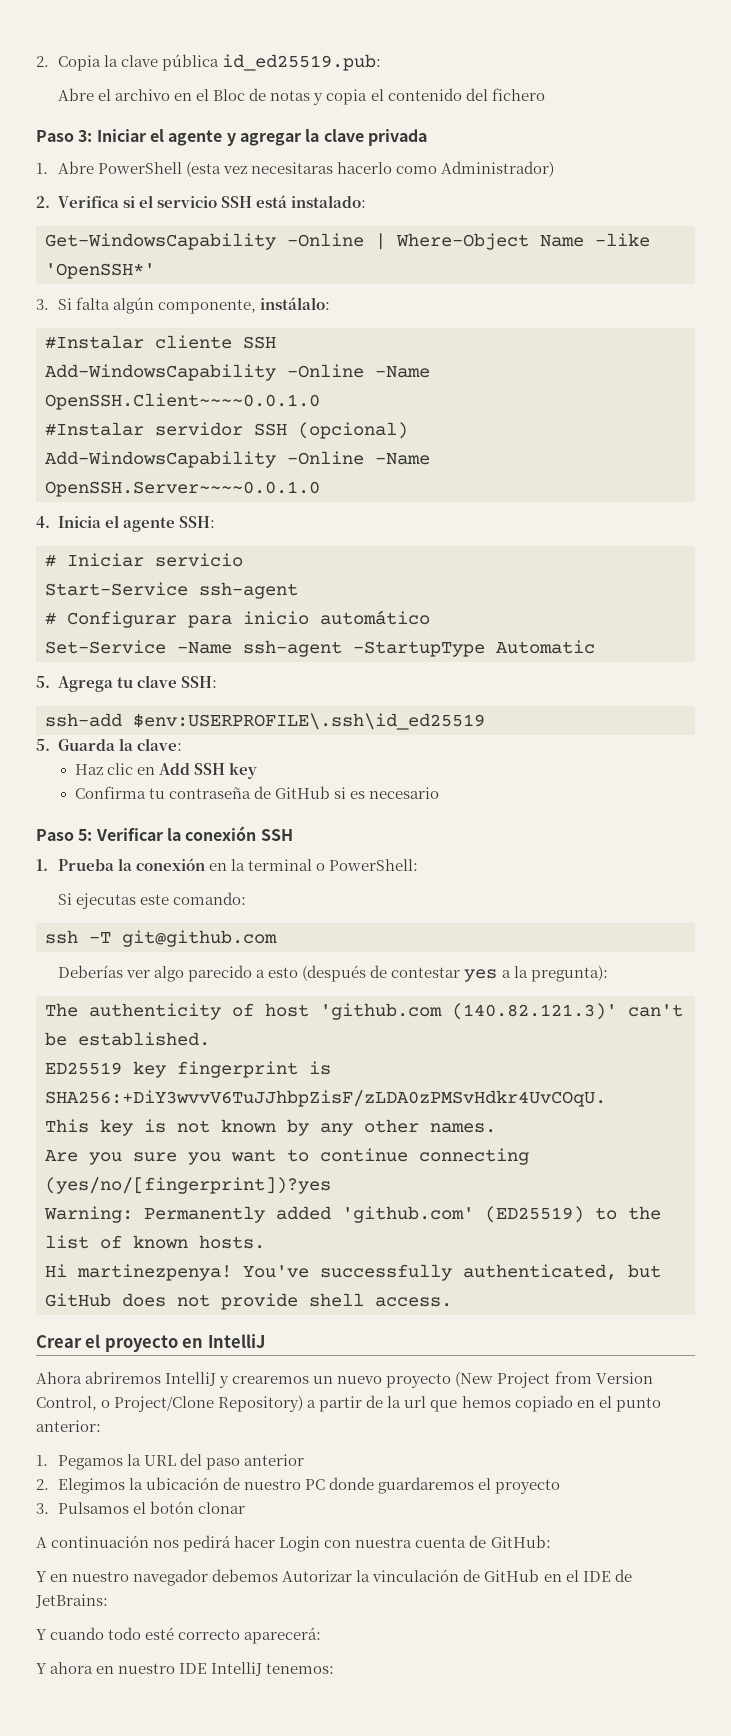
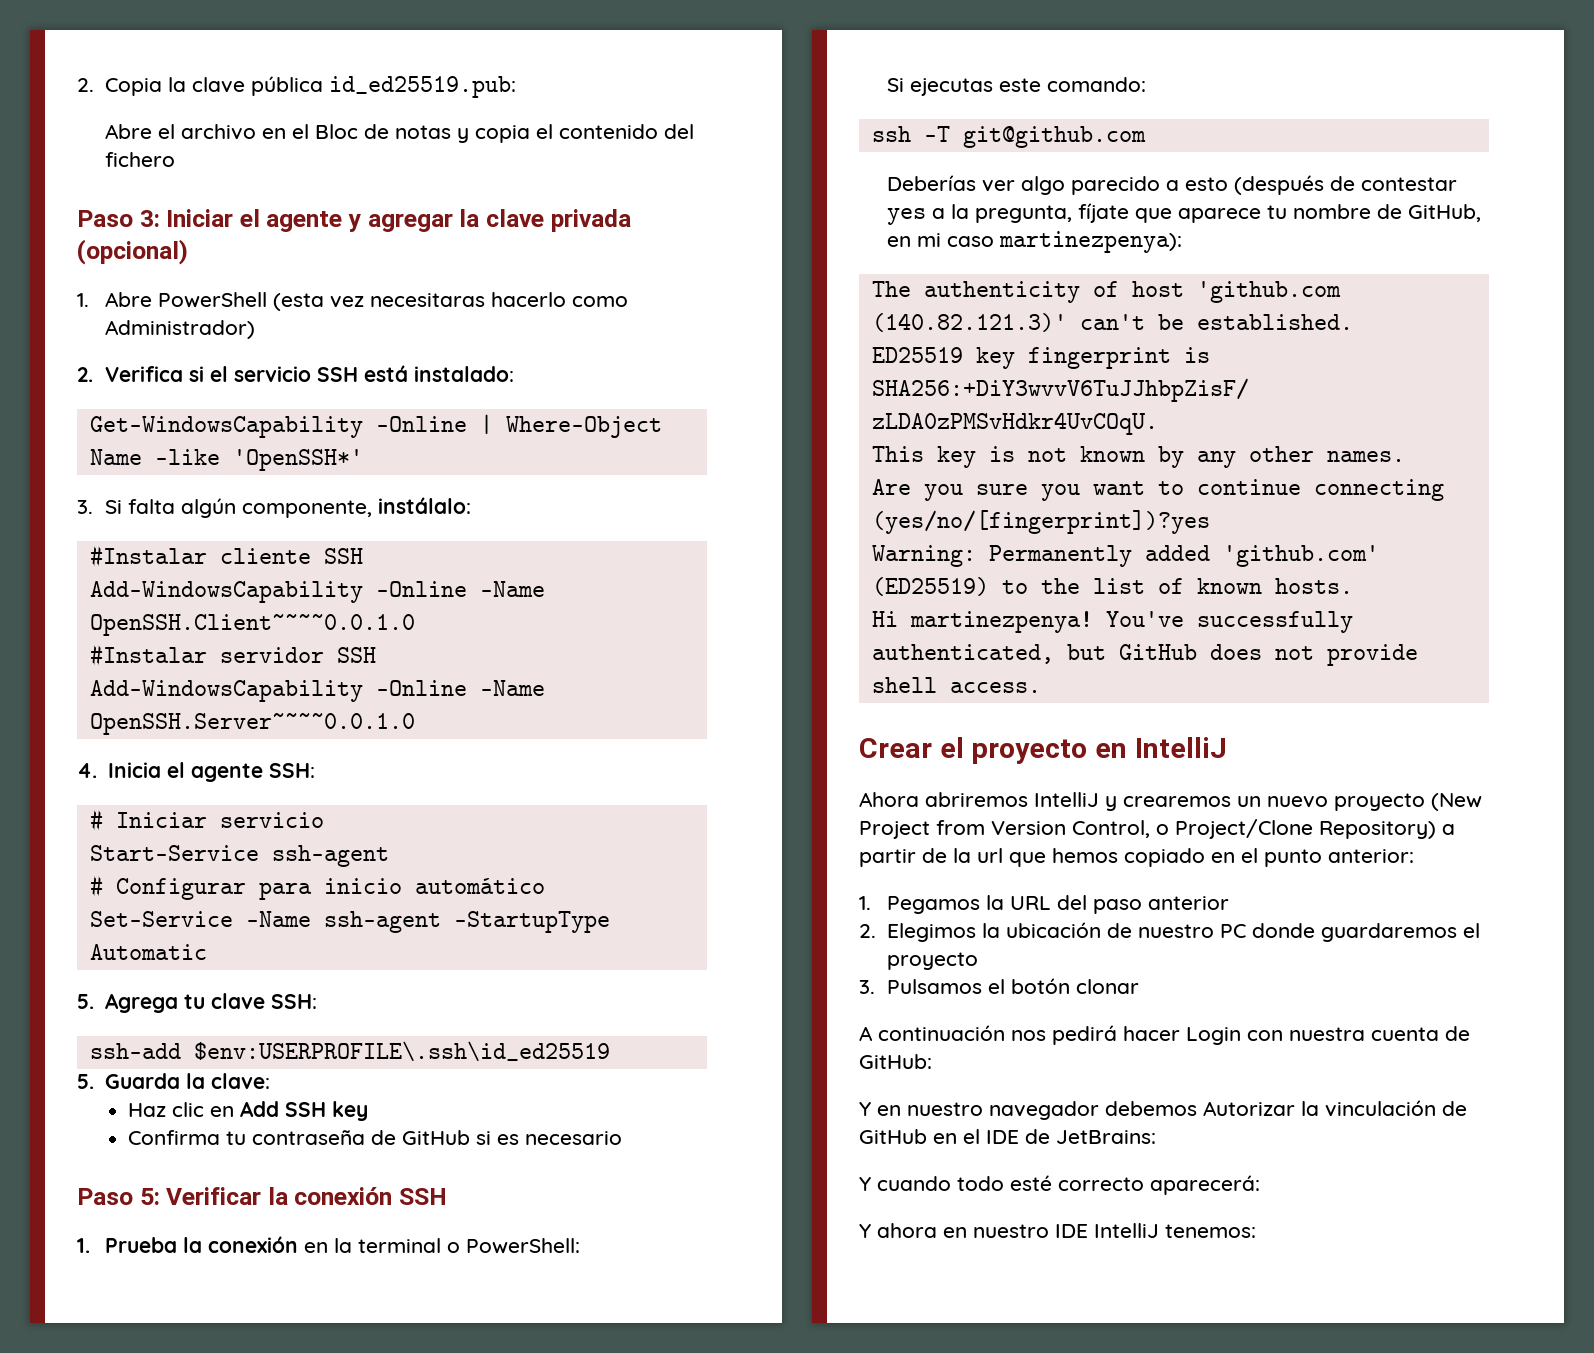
- Paso 3: Iniciar el agente y agregar la clave privada
+ Paso 3: Iniciar el agente y agregar la clave privada (opcional)
- #Instalar servidor SSH (opcional)
+ #Instalar servidor SSH
- Deberías ver algo parecido a esto (después de contestar yes a la pregunta):
+ Deberías ver algo parecido a esto (después de contestar yes a la pregunta, fíjate que aparece tu nombre de GitHub, en mi caso martinezpenya):

